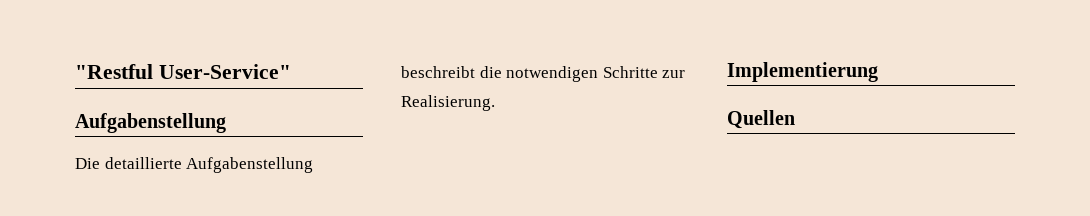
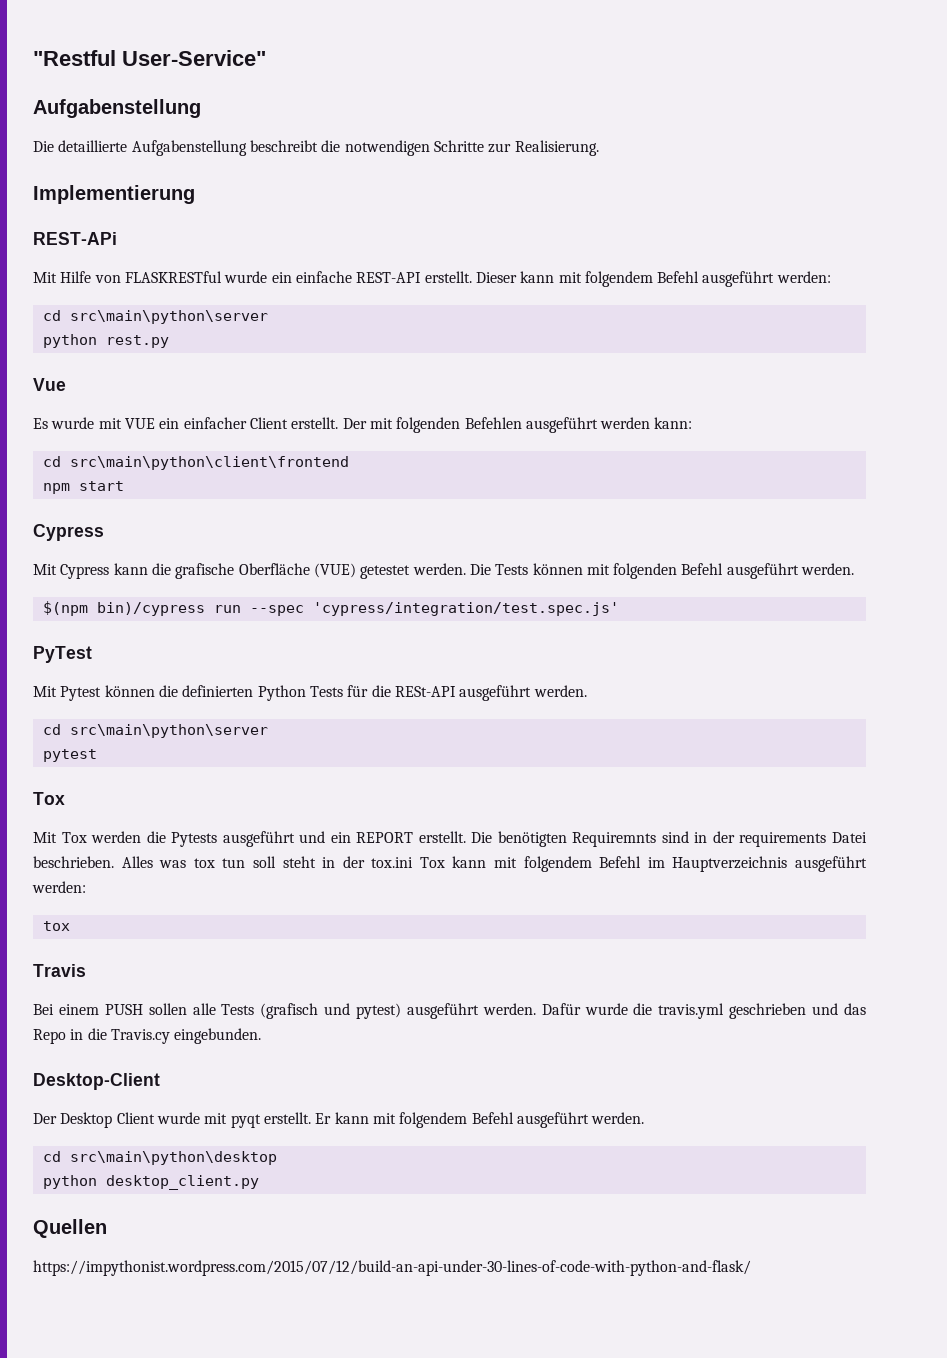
+ REST-APi
+ Mit Hilfe von FLASKRESTful wurde ein einfache REST-API erstellt. Dieser kann mit folgendem Befehl ausgeführt werden:
+ cd src\main\python\server
+ python rest.py
+ Vue
+ Es wurde mit VUE ein einfacher Client erstellt. Der mit folgenden Befehlen ausgeführt werden kann:
+ cd src\main\python\client\frontend
+ npm start
+ Cypress
+ Mit Cypress kann die grafische Oberfläche (VUE) getestet werden. Die Tests können mit folgenden Befehl ausgeführt werden.
+ $(npm bin)/cypress run --spec 'cypress/integration/test.spec.js'
+ PyTest
+ Mit Pytest können die definierten Python Tests für die RESt-API ausgeführt werden.
+ cd src\main\python\server
+ pytest
+ Tox
+ Mit Tox werden die Pytests ausgeführt und ein REPORT erstellt. Die benötigten Requiremnts sind in der requirements Datei beschrieben. Alles was tox tun soll steht in der tox.ini Tox kann mit folgendem Befehl im Hauptverzeichnis ausgeführt werden:
+ tox
+ Travis
+ Bei einem PUSH sollen alle Tests (grafisch und pytest) ausgeführt werden. Dafür wurde die travis.yml geschrieben und das Repo in die Travis.cy eingebunden.
+ Desktop-Client
+ Der Desktop Client wurde mit pyqt erstellt. Er kann mit folgendem Befehl ausgeführt werden.
+ cd src\main\python\desktop
+ python desktop_client.py
+ https://impythonist.wordpress.com/2015/07/12/build-an-api-under-30-lines-of-code-with-python-and-flask/

